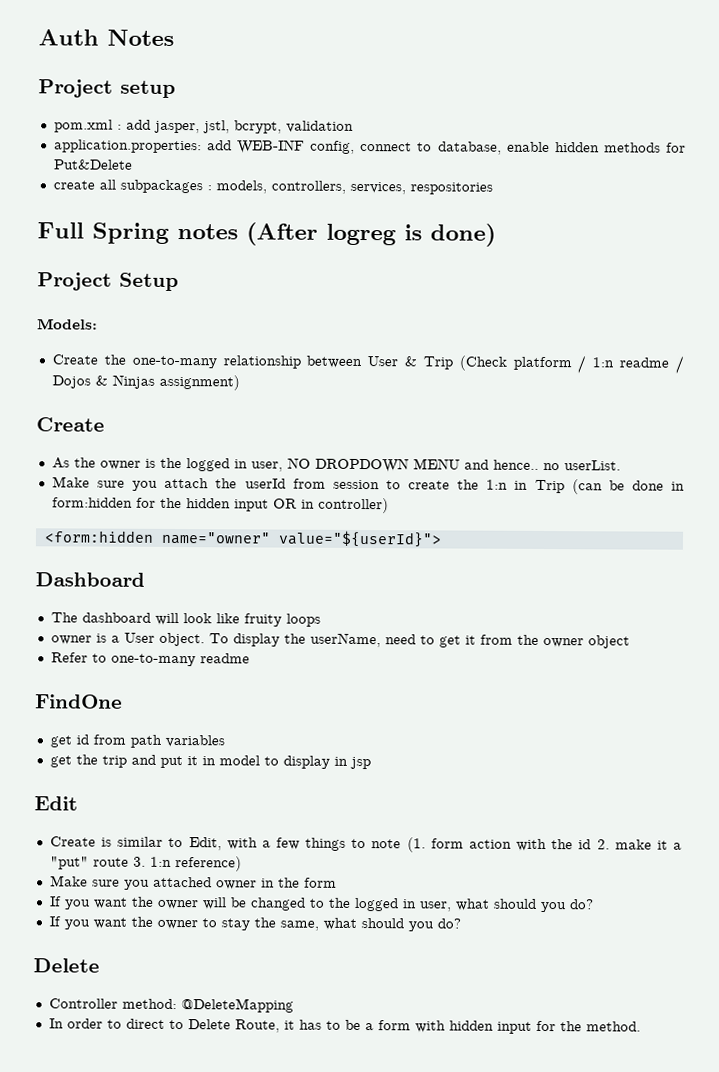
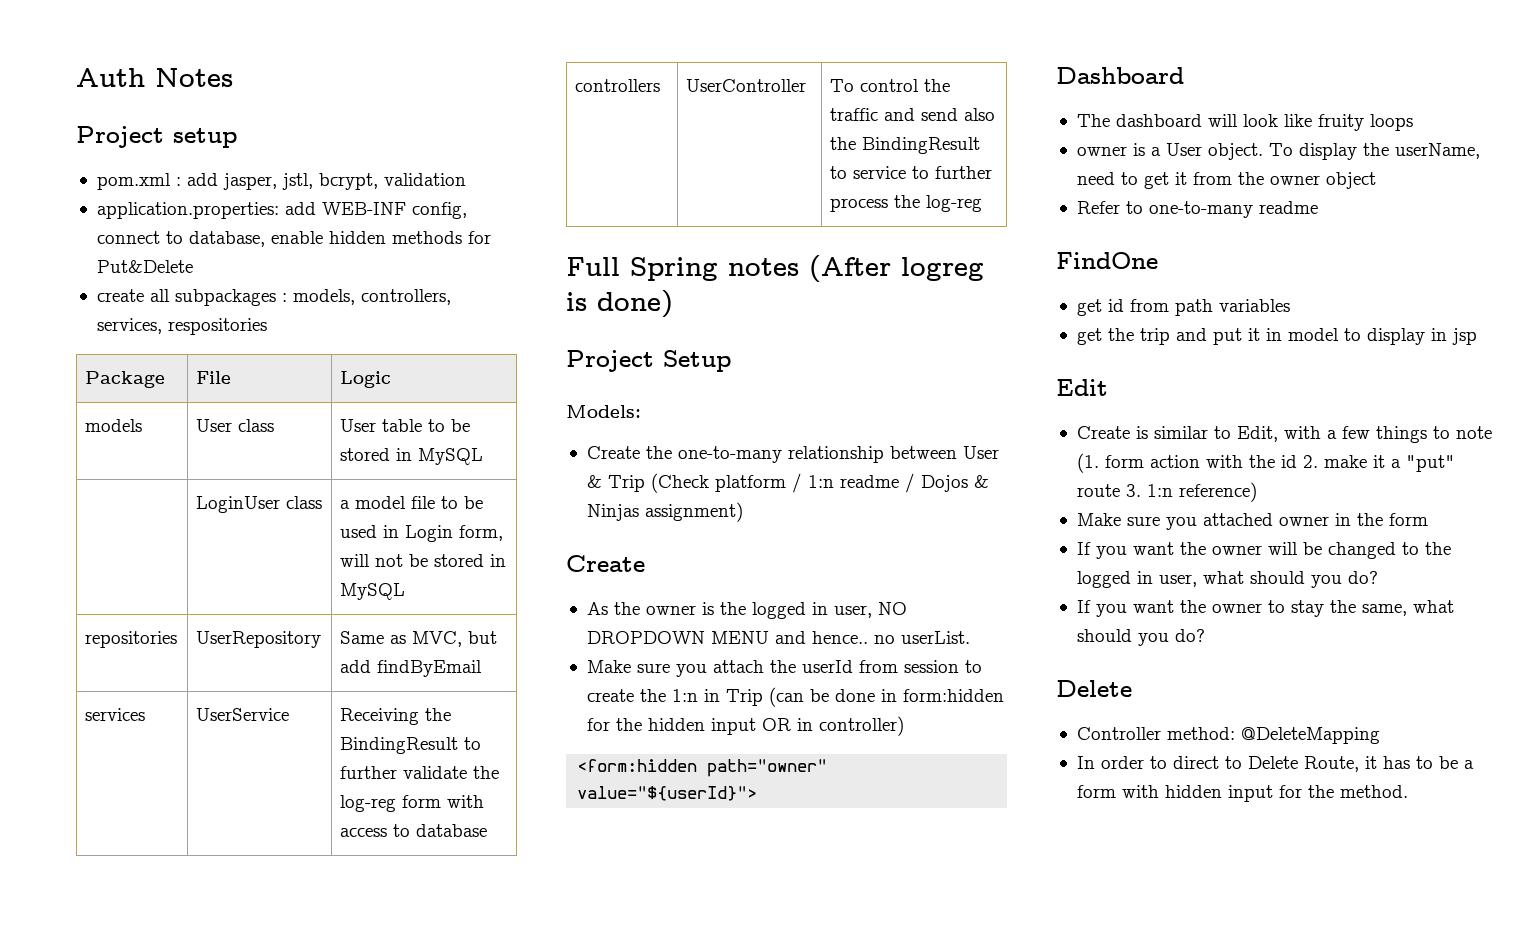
+ Package | File | Logic
+ models | User class | User table to be stored in MySQL
+ | LoginUser class | a model file to be used in Login form, will not be stored in MySQL
+ repositories | UserRepository | Same as MVC, but add findByEmail
+ services | UserService | Receiving the BindingResult to further validate the log-reg form with access to database
+ controllers | UserController | To control the traffic and send also the BindingResult to service to further process the log-reg
- <form:hidden name="owner" value="${userId}">
+ <form:hidden path="owner" value="${userId}">

